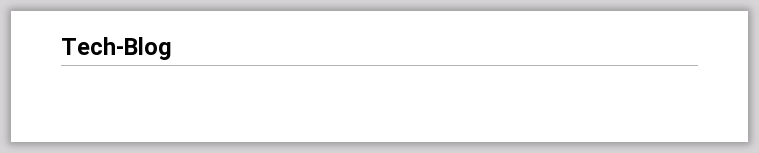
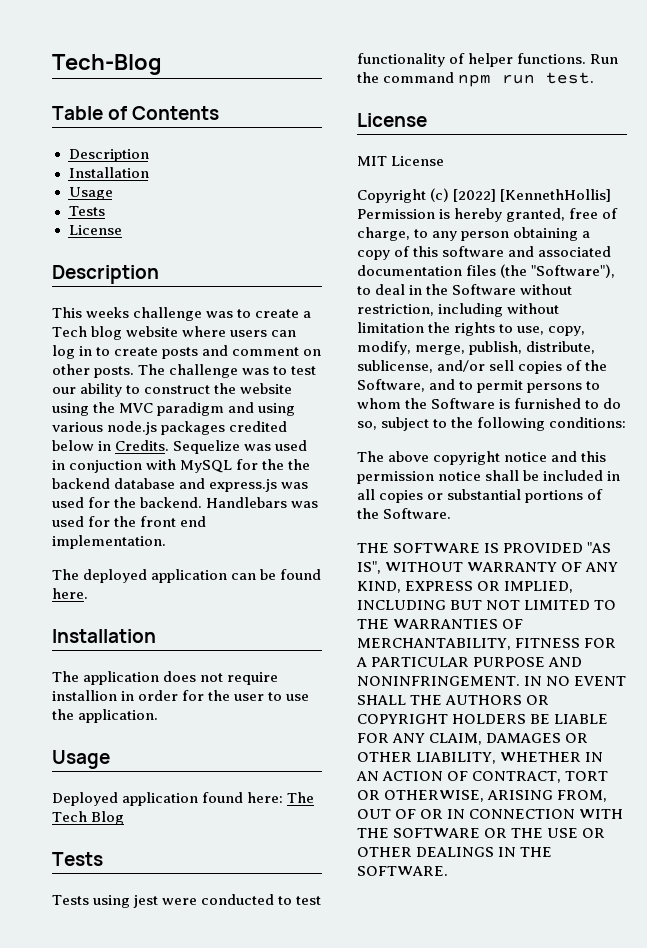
+ Table of Contents
+ Description
+ Installation
+ Usage
+ Tests
+ License
+ Description
+ This weeks challenge was to create a Tech blog website where users can log in to create posts and comment on other posts. The challenge was to test our ability to construct the website using the MVC paradigm and using various node.js packages credited below in Credits. Sequelize was used in conjuction with MySQL for the the backend database and express.js was used for the backend. Handlebars was used for the front end implementation.
+ The deployed application can be found here.
+ Installation
+ The application does not require installion in order for the user to use the application.
+ Usage
+ Deployed application found here: The Tech Blog
+ Tests
+ Tests using jest were conducted to test functionality of helper functions. Run the command npm run test.
+ License
+ MIT License
+ Copyright (c) [2022] [KennethHollis] Permission is hereby granted, free of charge, to any person obtaining a copy of this software and associated documentation files (the "Software"), to deal in the Software without restriction, including without limitation the rights to use, copy, modify, merge, publish, distribute, sublicense, and/or sell copies of the Software, and to permit persons to whom the Software is furnished to do so, subject to the following conditions:
+ The above copyright notice and this permission notice shall be included in all copies or substantial portions of the Software.
+ THE SOFTWARE IS PROVIDED "AS IS", WITHOUT WARRANTY OF ANY KIND, EXPRESS OR IMPLIED, INCLUDING BUT NOT LIMITED TO THE WARRANTIES OF MERCHANTABILITY, FITNESS FOR A PARTICULAR PURPOSE AND NONINFRINGEMENT. IN NO EVENT SHALL THE AUTHORS OR COPYRIGHT HOLDERS BE LIABLE FOR ANY CLAIM, DAMAGES OR OTHER LIABILITY, WHETHER IN AN ACTION OF CONTRACT, TORT OR OTHERWISE, ARISING FROM, OUT OF OR IN CONNECTION WITH THE SOFTWARE OR THE USE OR OTHER DEALINGS IN THE SOFTWARE.

